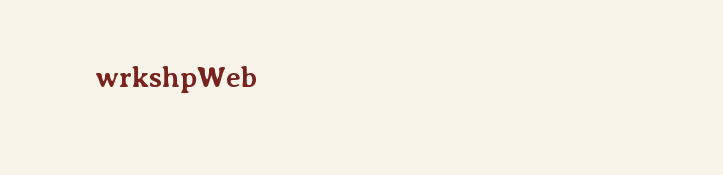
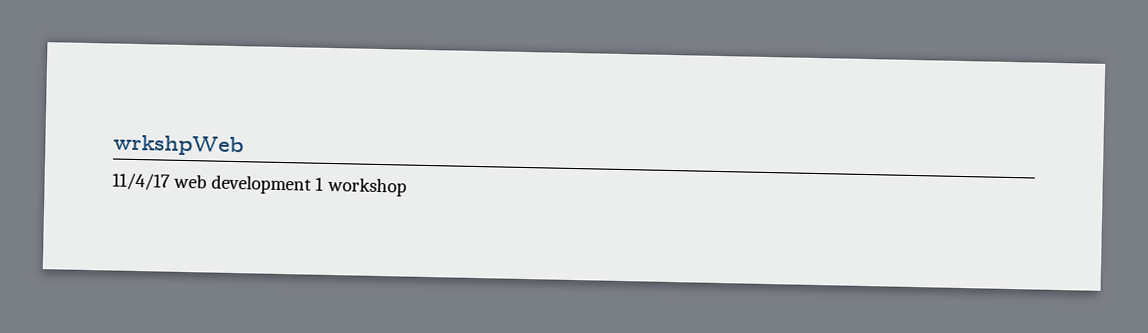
+ 11/4/17 web development 1 workshop

